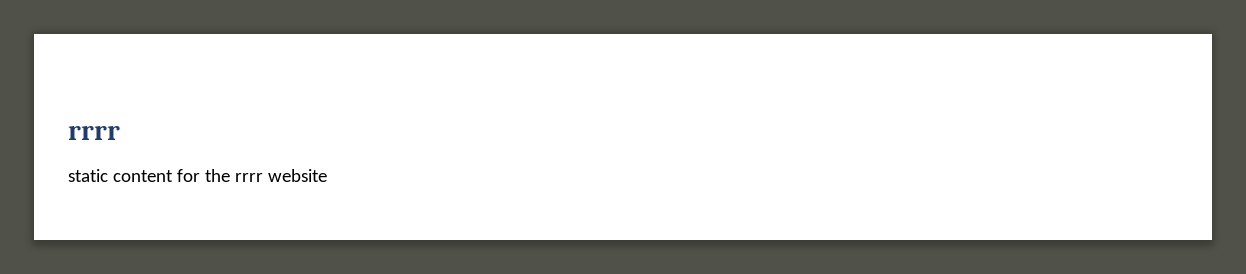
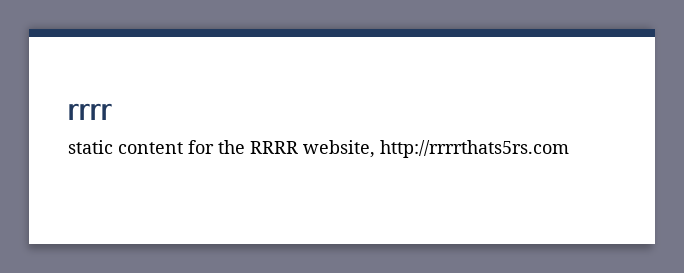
- static content for the rrrr website
+ static content for the RRRR website, http://rrrrthats5rs.com

